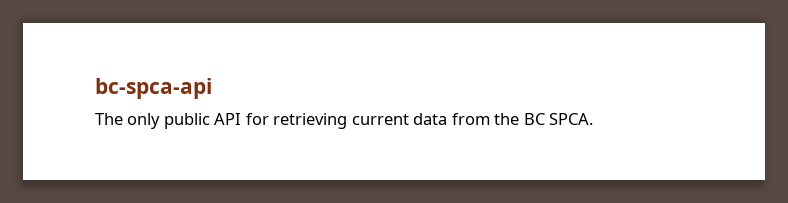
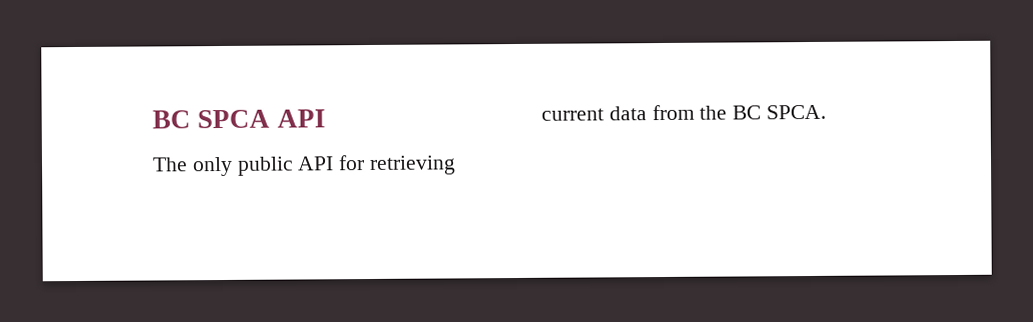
- bc-spca-api
+ BC SPCA API

